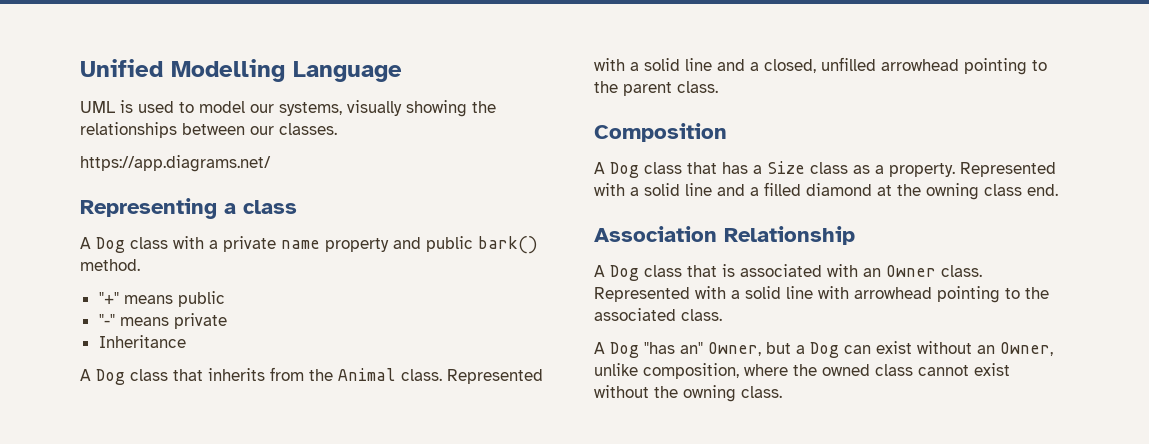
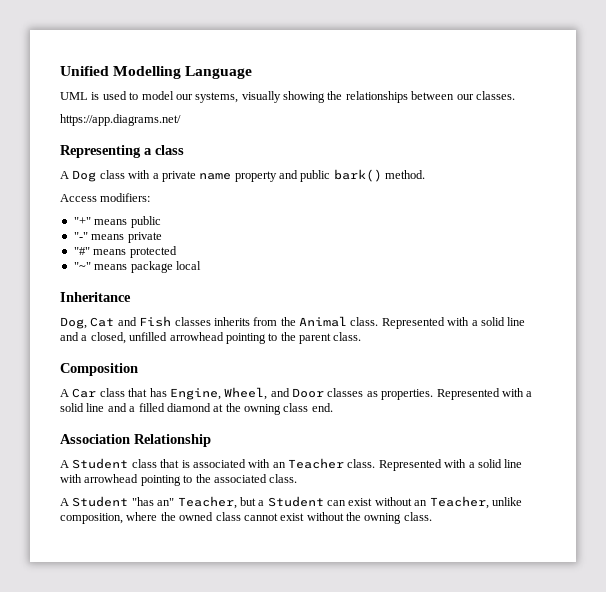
+ Access modifiers:
+ "#" means protected
+ "~" means package local
  Inheritance
- A Dog class that inherits from the Animal class.
+ Dog, Cat and Fish classes inherits from the Animal class.
- A Dog class that has a Size class as a property.
+ A Car class that has Engine, Wheel, and Door classes as properties.
- A Dog class that is associated with an Owner class.
+ A Student class that is associated with an Teacher class.
- A Dog "has an" Owner, but a Dog can exist without an Owner, unlike composition, where the owned class cannot exist without the owning class.
+ A Student "has an" Teacher, but a Student can exist without an Teacher, unlike composition, where the owned class cannot exist without the owning class.

